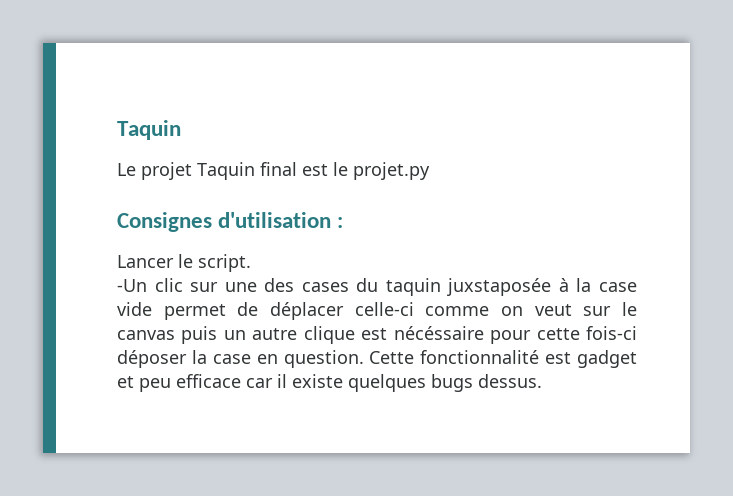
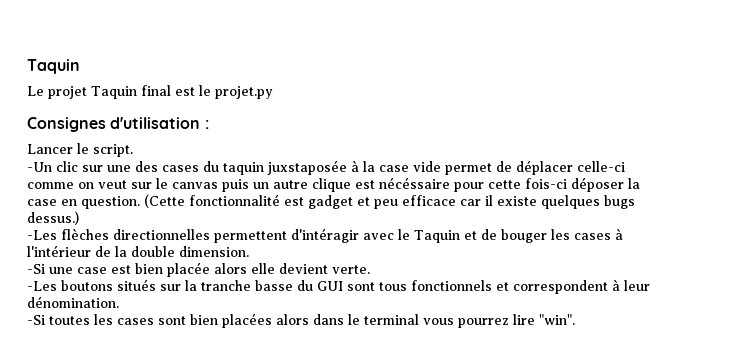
- Cette fonctionnalité est gadget et peu efficace car il existe quelques bugs dessus.
+ (Cette fonctionnalité est gadget et peu efficace car il existe quelques bugs dessus.)
+ -Les flèches directionnelles permettent d'intéragir avec le Taquin et de bouger les cases à l'intérieur de la double dimension.
+ -Si une case est bien placée alors elle devient verte.
+ -Les boutons situés sur la tranche basse du GUI sont tous fonctionnels et correspondent à leur dénomination.
+ -Si toutes les cases sont bien placées alors dans le terminal vous pourrez lire "win".

